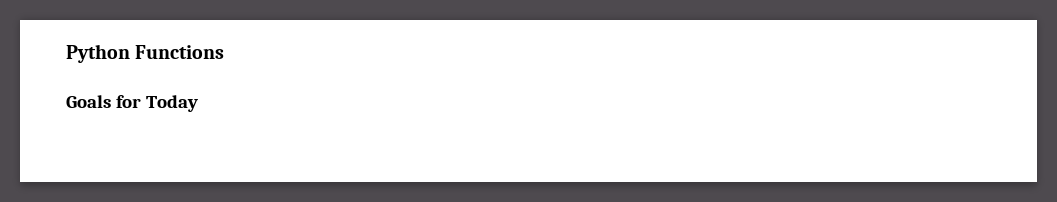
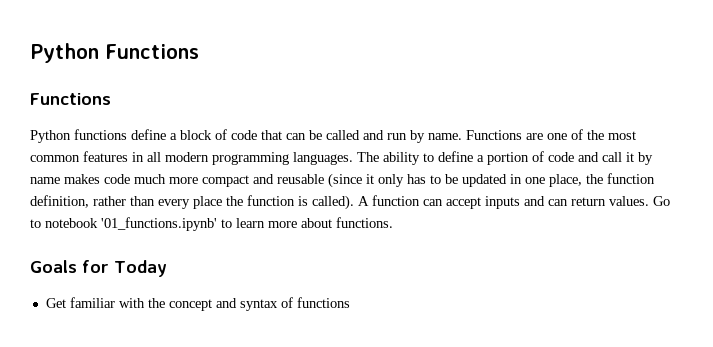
  Python Functions
+ Functions
+ Python functions define a block of code that can be called and run by name. Functions are one of the most common features in all modern programming languages. The ability to define a portion of code and call it by name makes code much more compact and reusable (since it only has to be updated in one place, the function definition, rather than every place the function is called). A function can accept inputs and can return values. Go to notebook '01_functions.ipynb' to learn more about functions.
  Goals for Today
+ Get familiar with the concept and syntax of functions

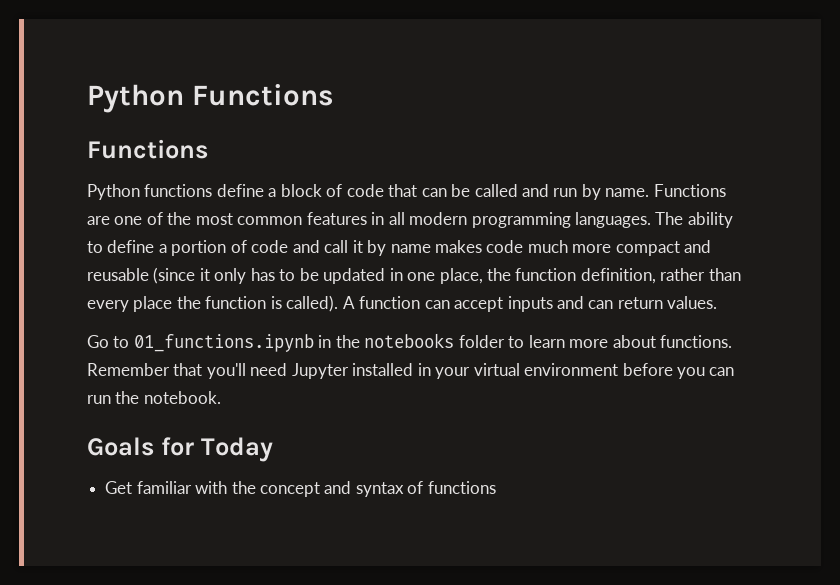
- A function can accept inputs and can return values. Go to notebook '01_functions.ipynb' to learn more about functions.
+ A function can accept inputs and can return values.
+ Go to 01_functions.ipynb in the notebooks folder to learn more about functions. Remember that you'll need Jupyter installed in your virtual environment before you can run the notebook.

